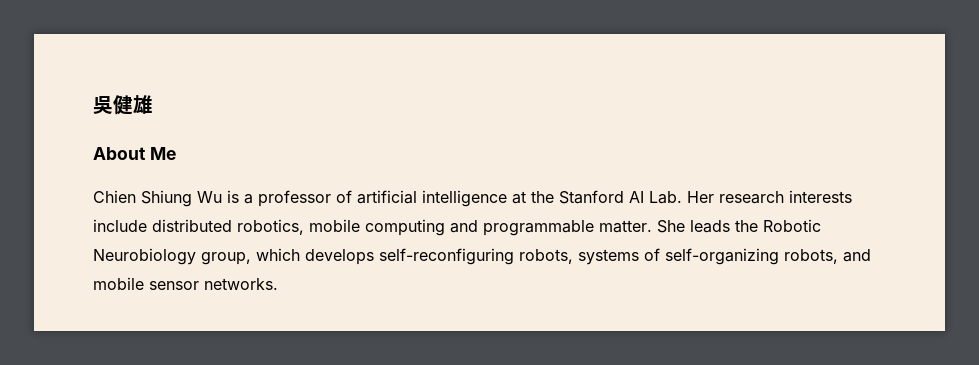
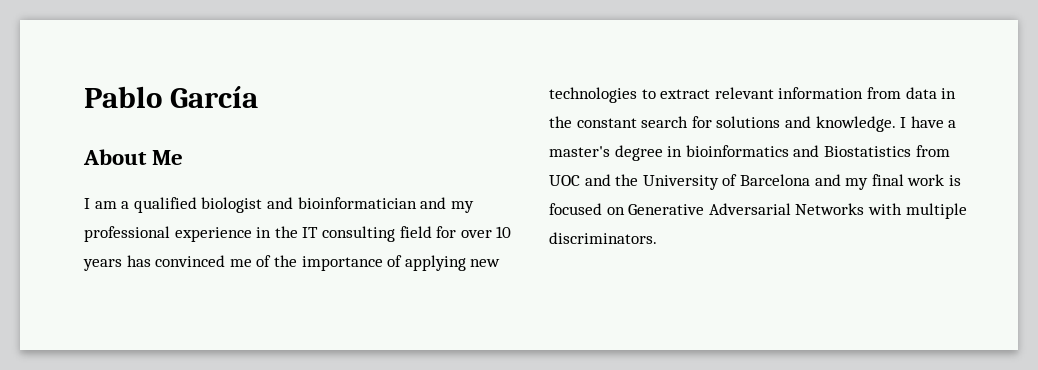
- 吳健雄
+ Pablo García
- Chien Shiung Wu is a professor of artificial intelligence at the Stanford AI Lab. Her research interests include distributed robotics, mobile computing and programmable matter. She leads the Robotic Neurobiology group, which develops self-reconfiguring robots, systems of self-organizing robots, and mobile sensor networks.
+ I am a qualified biologist and bioinformatician and my professional experience in the IT consulting field for over 10 years has convinced me of the importance of applying new technologies to extract relevant information from data in the constant search for solutions and knowledge. I have a master's degree in bioinformatics and Biostatistics from UOC and the University of Barcelona and my final work is focused on Generative Adversarial Networks with multiple discriminators.

